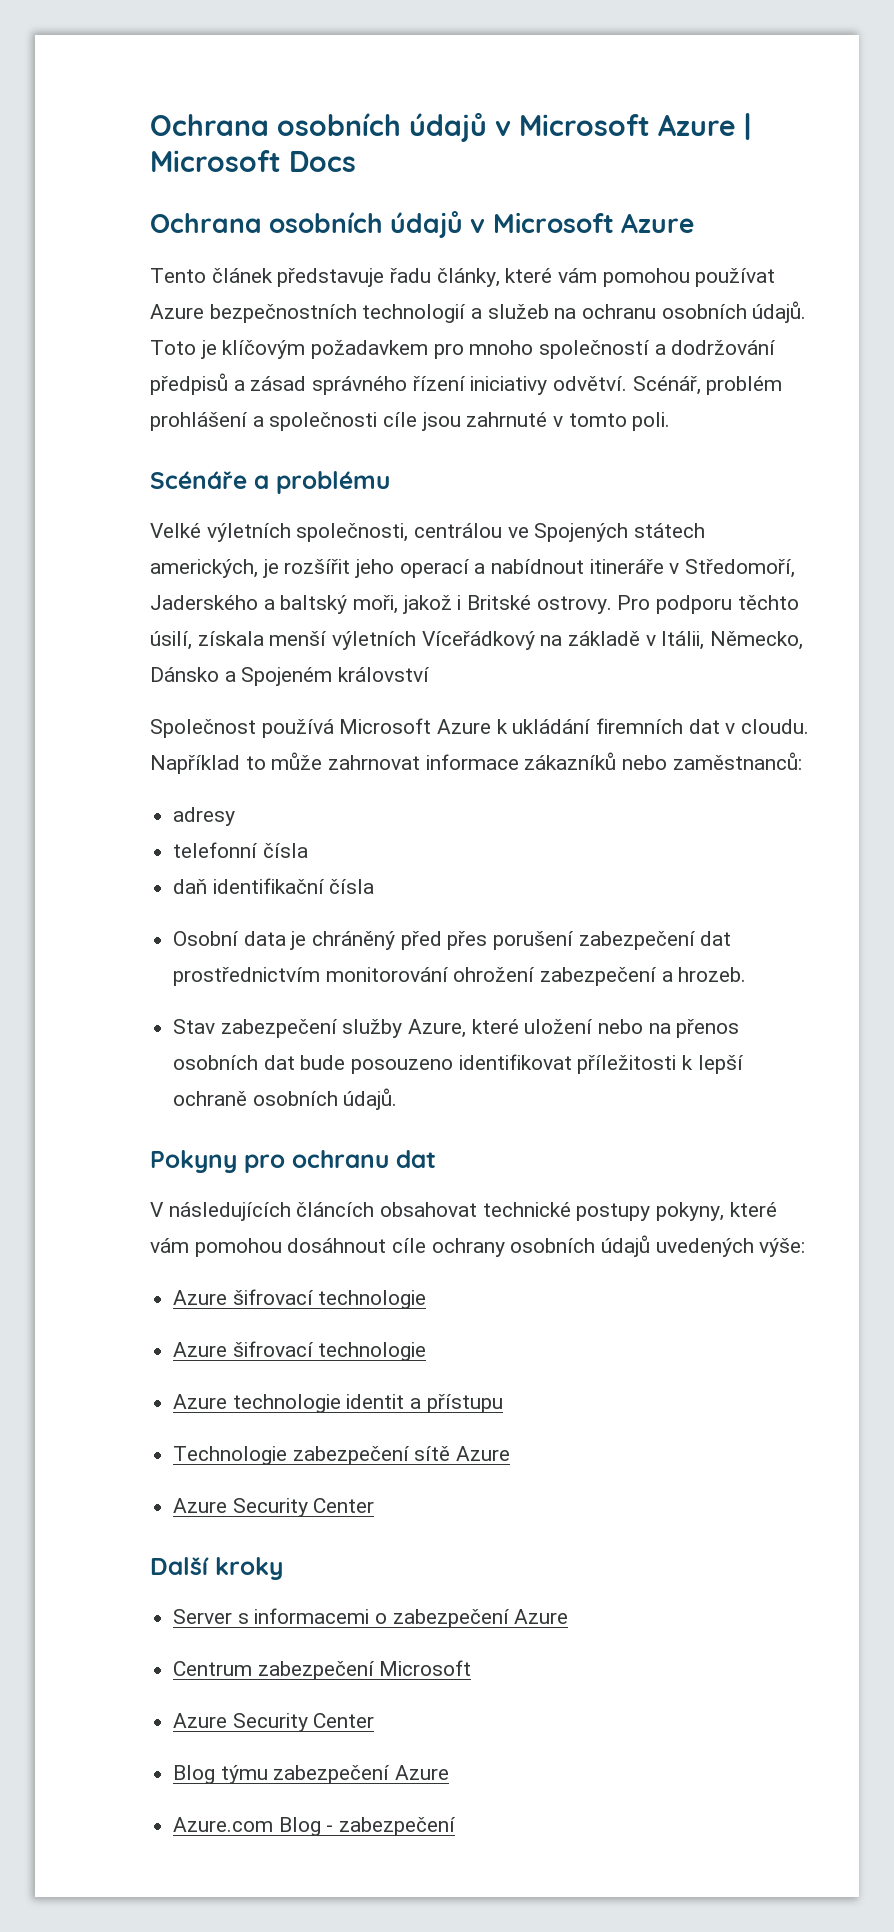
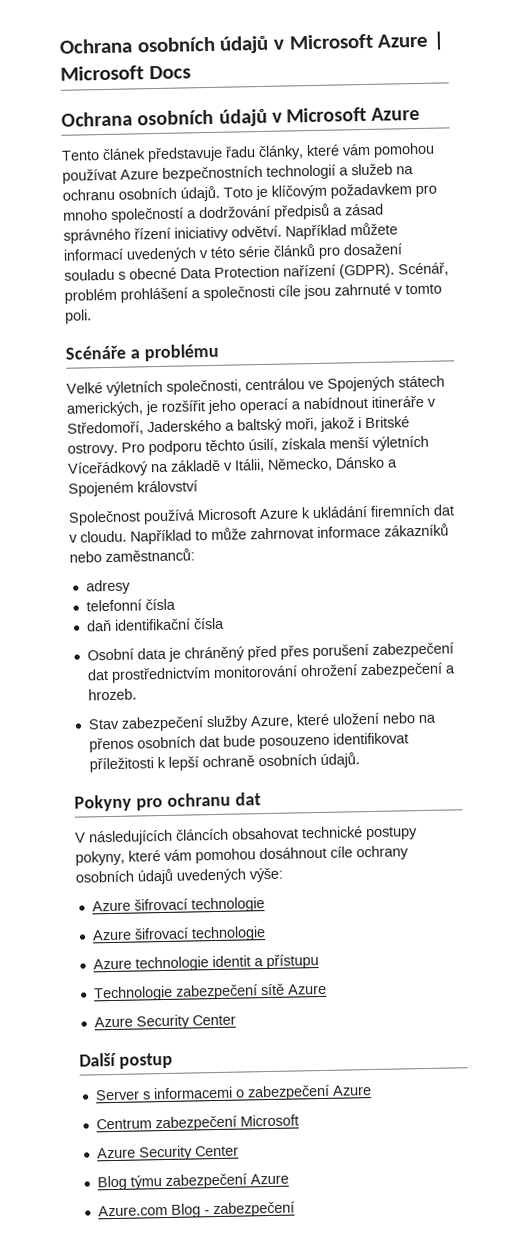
+ Například můžete informací uvedených v této série článků pro dosažení souladu s obecné Data Protection nařízení (GDPR).
- Další kroky
+ Další postup

